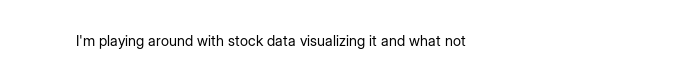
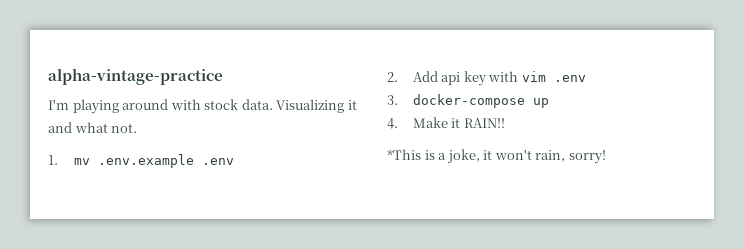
+ alpha-vintage-practice
- I'm playing around with stock data visualizing it and what not
+ I'm playing around with stock data. Visualizing it and what not.
+ 1. mv .env.example .env
+ 2. Add api key with vim .env
+ 3. docker-compose up
+ 4. Make it RAIN!!
+ *This is a joke, it won't rain, sorry!

